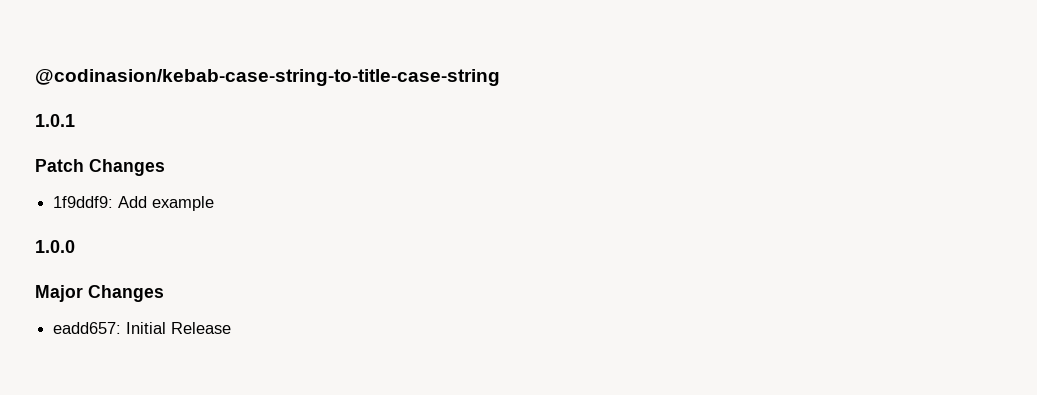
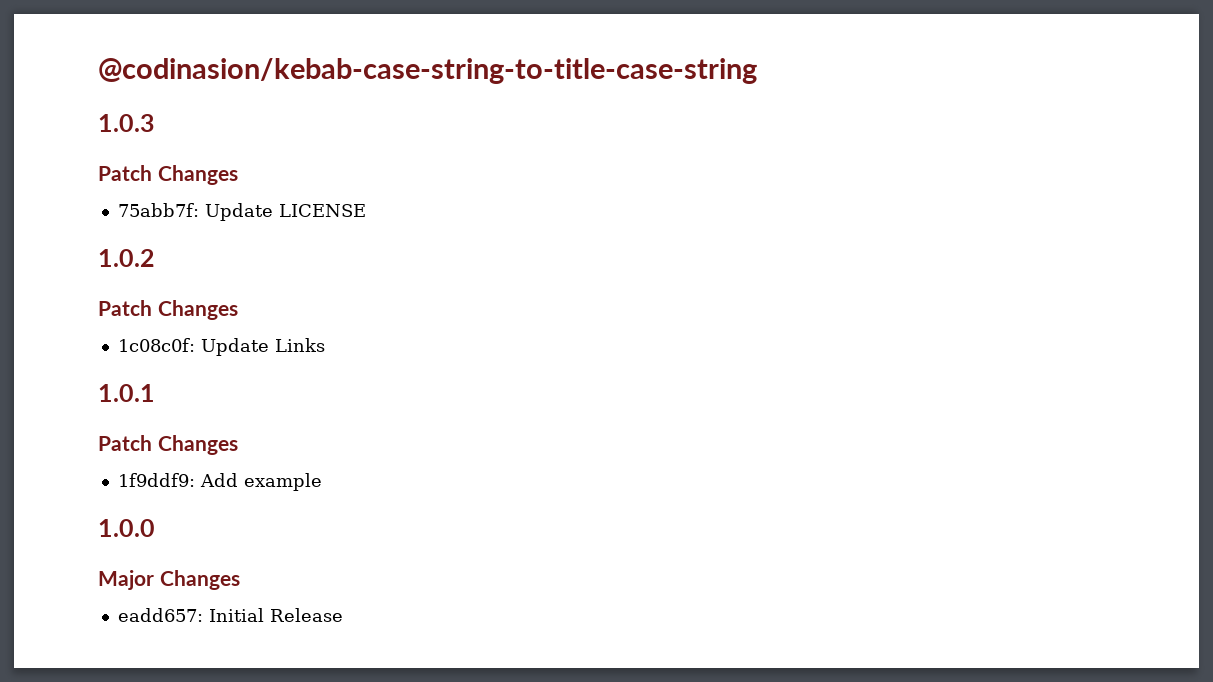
+ 1.0.3
+ Patch Changes
+ 75abb7f: Update LICENSE
+ 1.0.2
+ Patch Changes
+ 1c08c0f: Update Links

